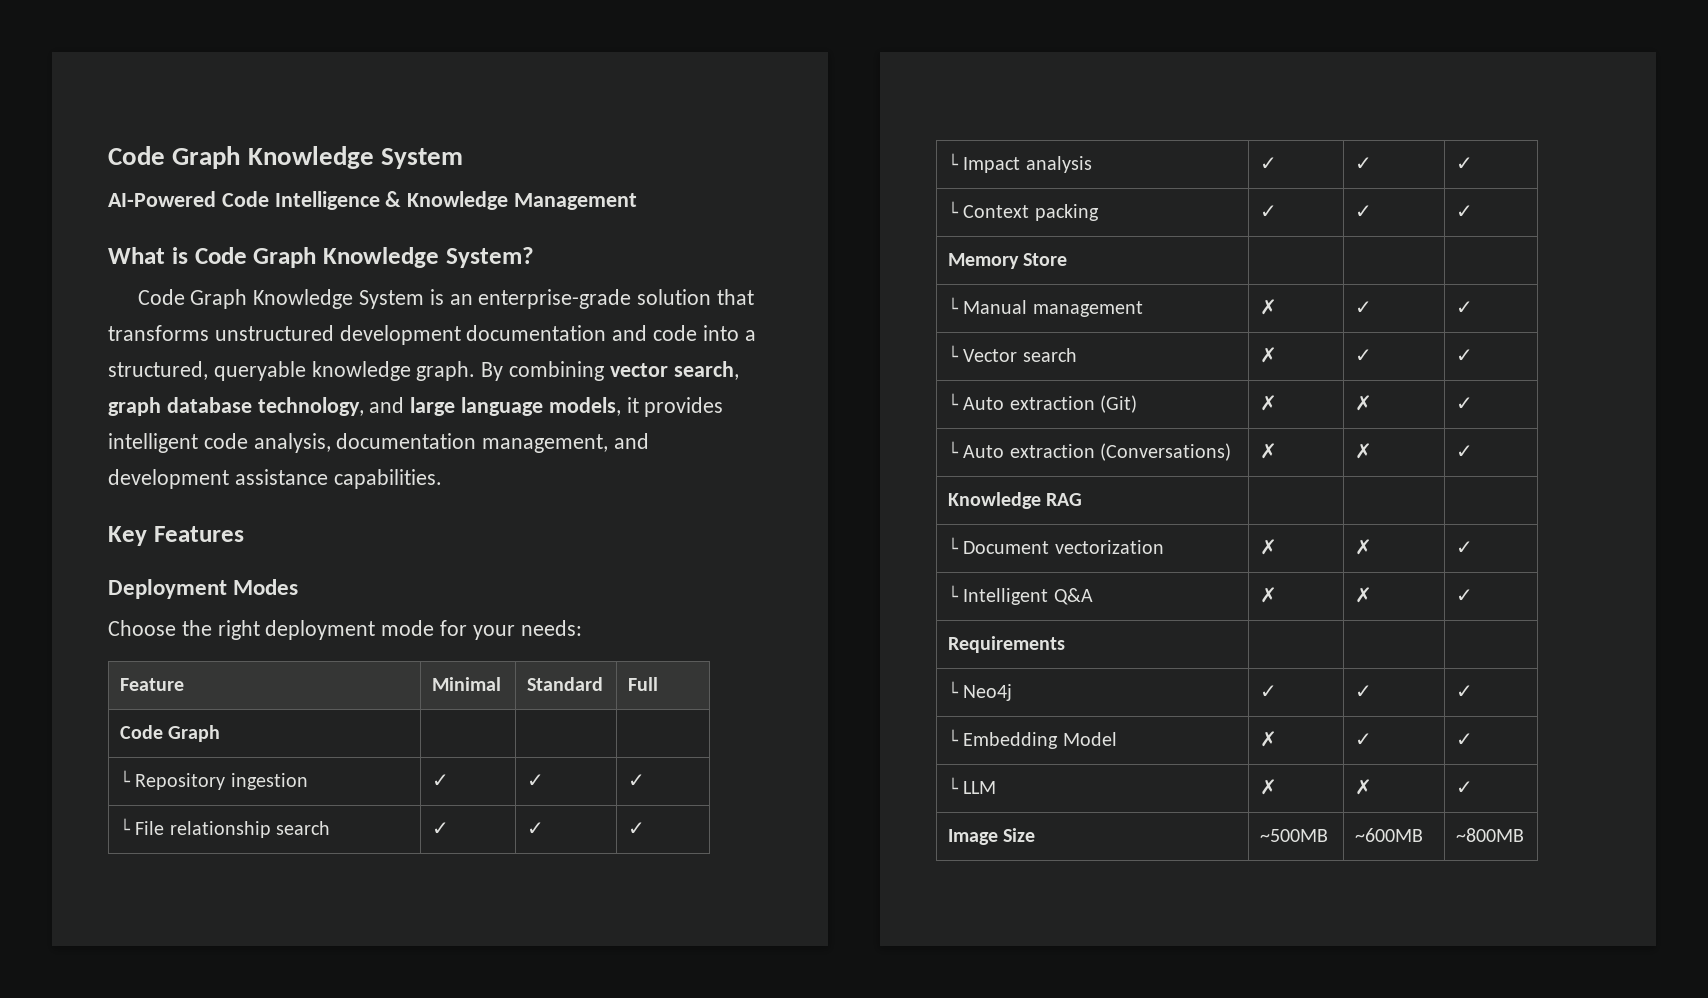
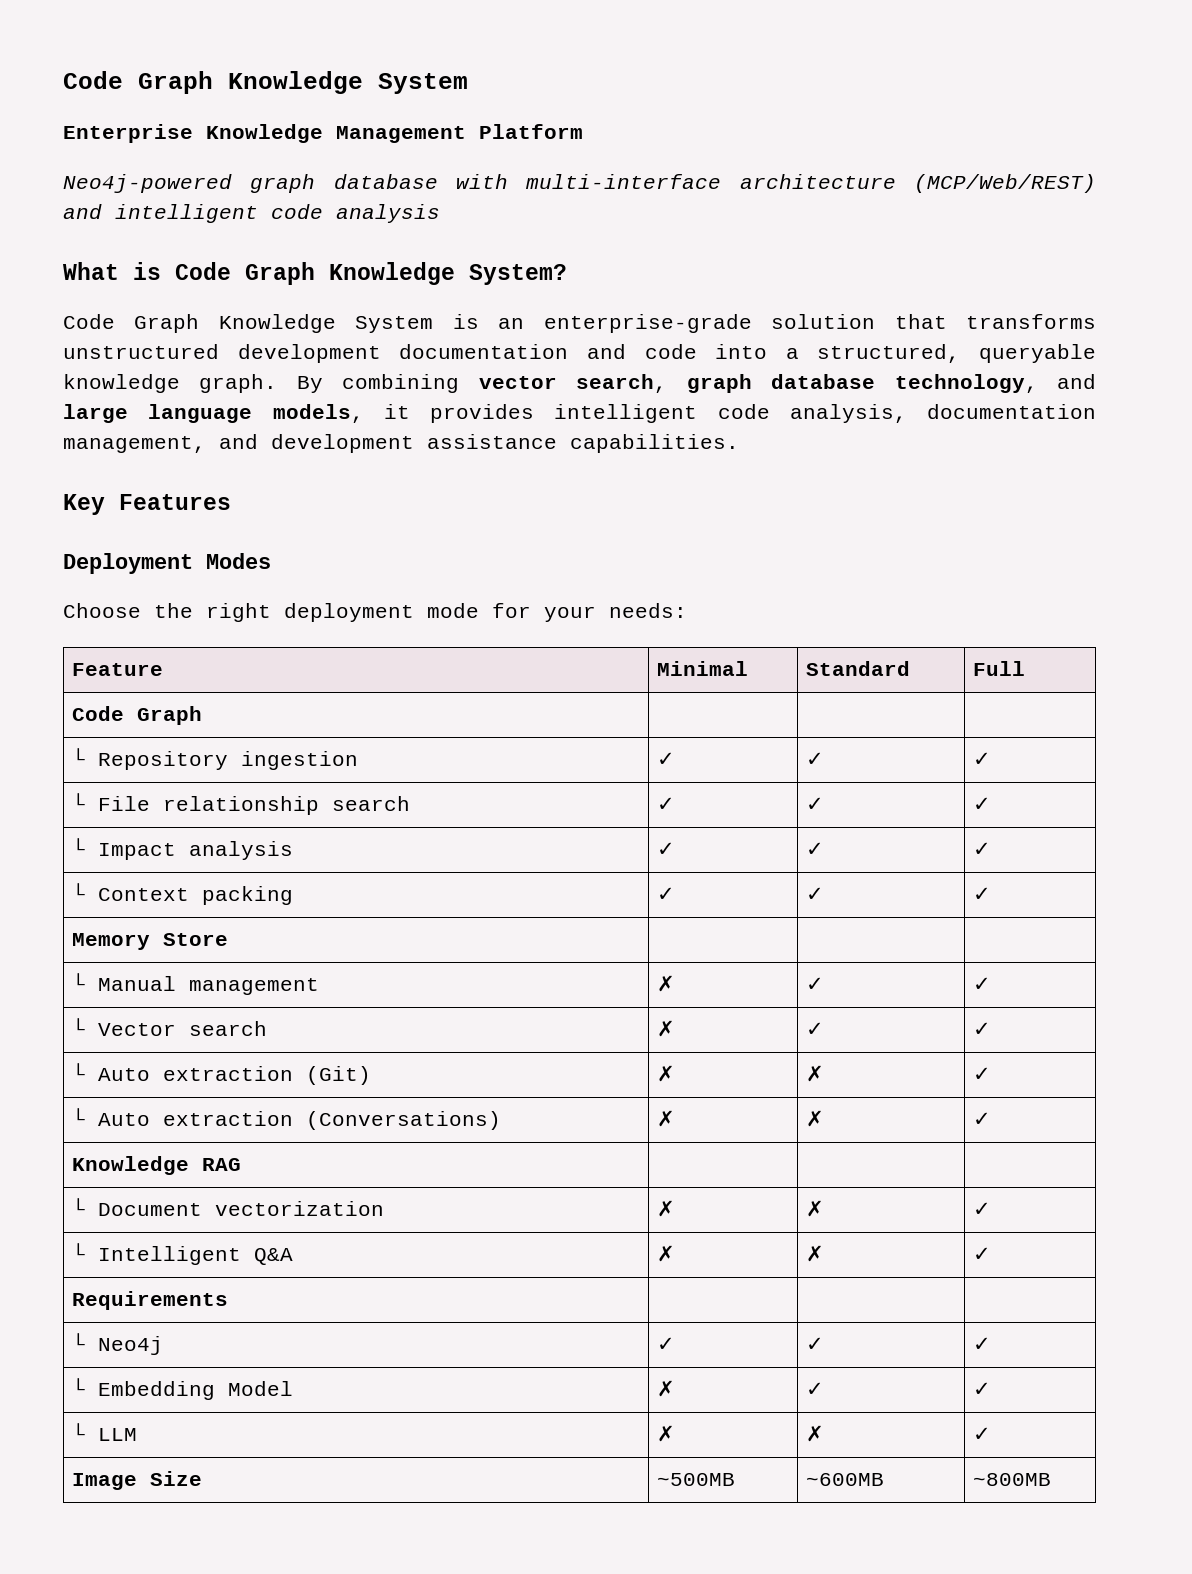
- AI-Powered Code Intelligence & Knowledge Management
+ Enterprise Knowledge Management Platform
+ Neo4j-powered graph database with multi-interface architecture (MCP/Web/REST) and intelligent code analysis

